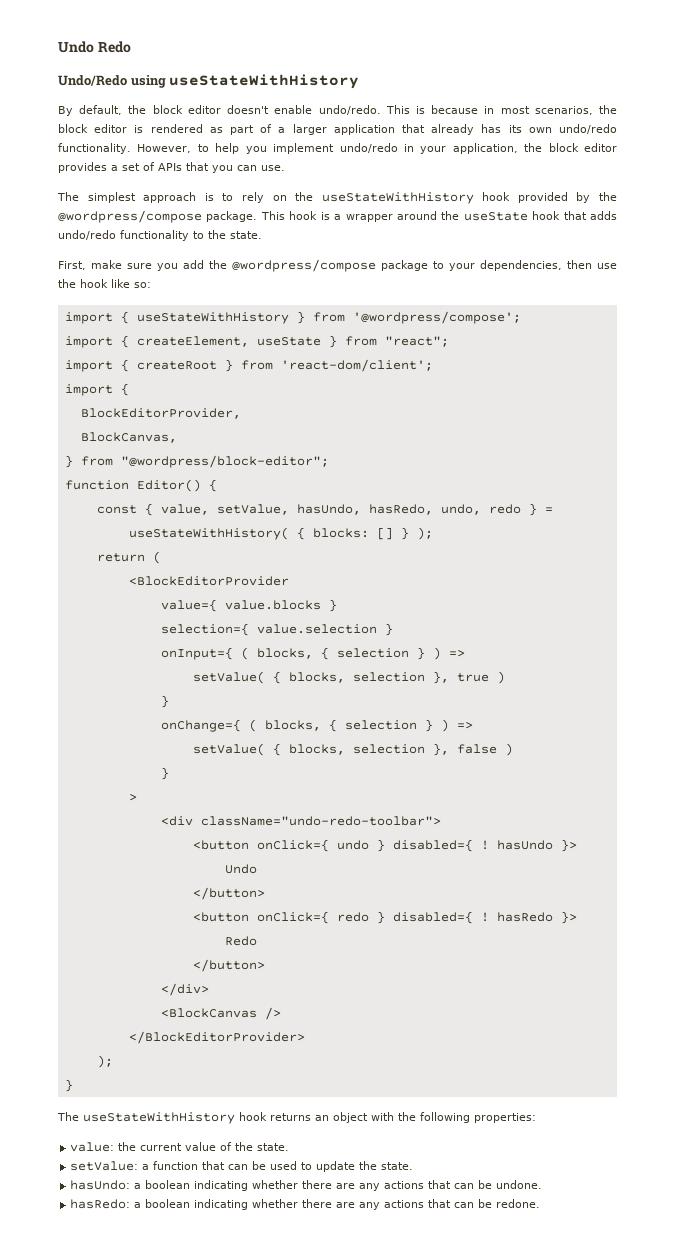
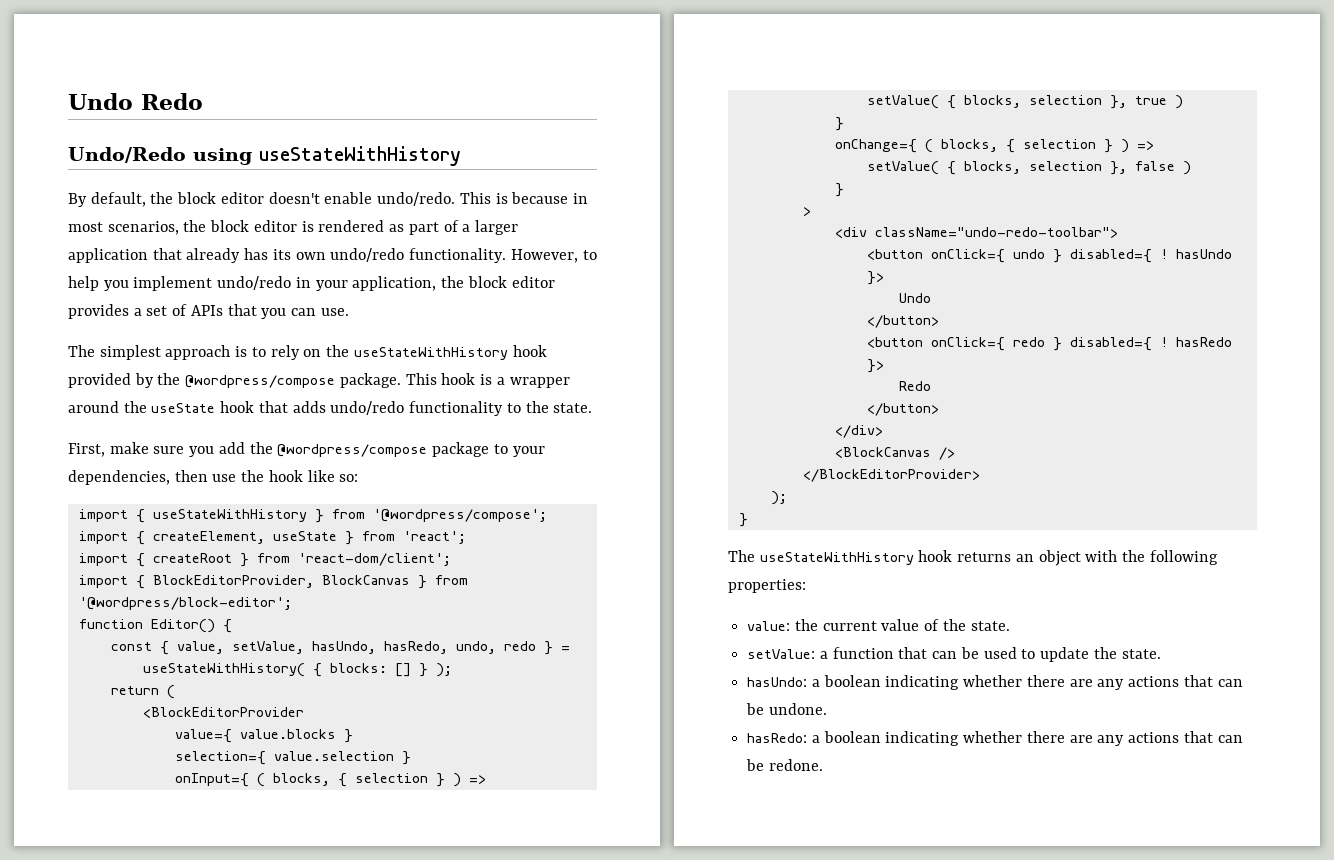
- import { createElement, useState } from "react";
+ import { createElement, useState } from 'react';
  import { createRoot } from 'react-dom/client';
- import {
- BlockEditorProvider,
- BlockCanvas,
- } from "@wordpress/block-editor";
+ import { BlockEditorProvider, BlockCanvas } from '@wordpress/block-editor';

